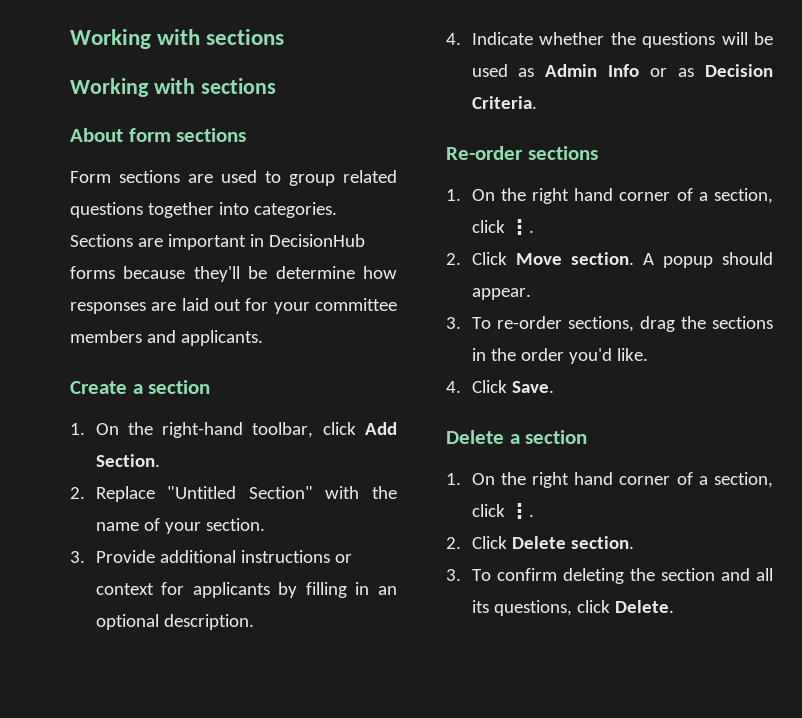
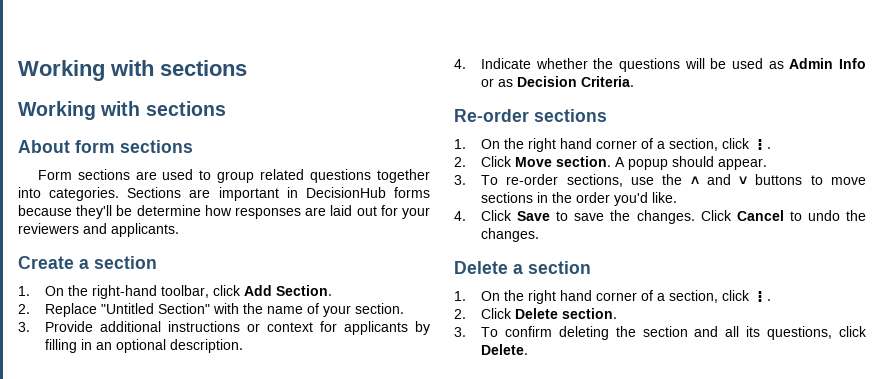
- Sections are important in DecisionHub forms because they'll be determine how responses are laid out for your committee members and applicants.
+ Sections are important in DecisionHub forms because they'll be determine how responses are laid out for your reviewers and applicants.
- 3. To re-order sections, drag the sections in the order you'd like.
+ 3. To re-order sections, use the ˄ and ˅ buttons to move sections in the order you'd like.
- 4. Click Save.
+ 4. Click Save to save the changes. Click Cancel to undo the changes.

